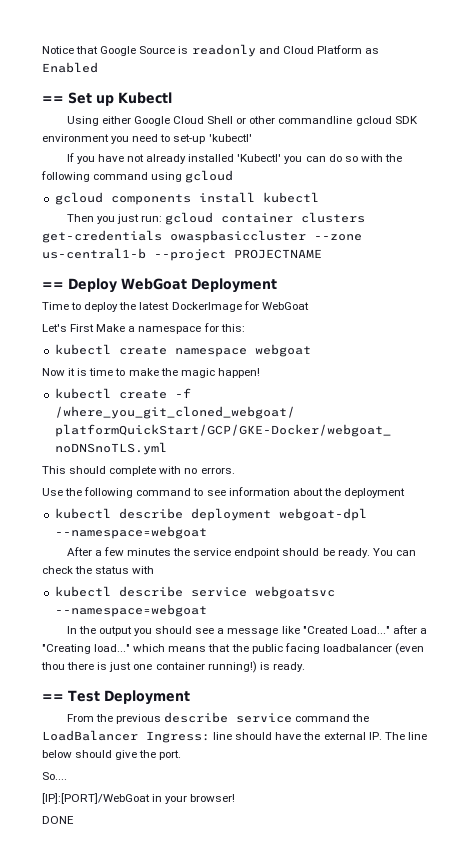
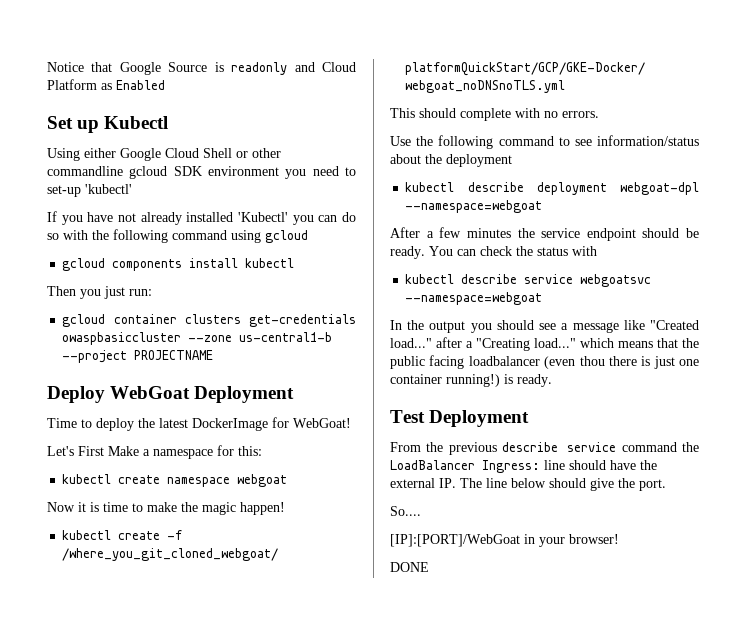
- == Set up Kubectl
+ Set up Kubectl
- Then you just run: gcloud container clusters get-credentials owaspbasiccluster --zone us-central1-b --project PROJECTNAME
+ Then you just run:
+ gcloud container clusters get-credentials owaspbasiccluster --zone us-central1-b --project PROJECTNAME
- == Deploy WebGoat Deployment
+ Deploy WebGoat Deployment
- Time to deploy the latest DockerImage for WebGoat
+ Time to deploy the latest DockerImage for WebGoat!
- Use the following command to see information about the deployment
+ Use the following command to see information/status about the deployment
- In the output you should see a message like "Created Load..." after a "Creating load..." which means that the public facing loadbalancer (even thou there is just one container running!) is ready.
+ In the output you should see a message like "Created load..." after a "Creating load..." which means that the public facing loadbalancer (even thou there is just one container running!) is ready.
- == Test Deployment
+ Test Deployment

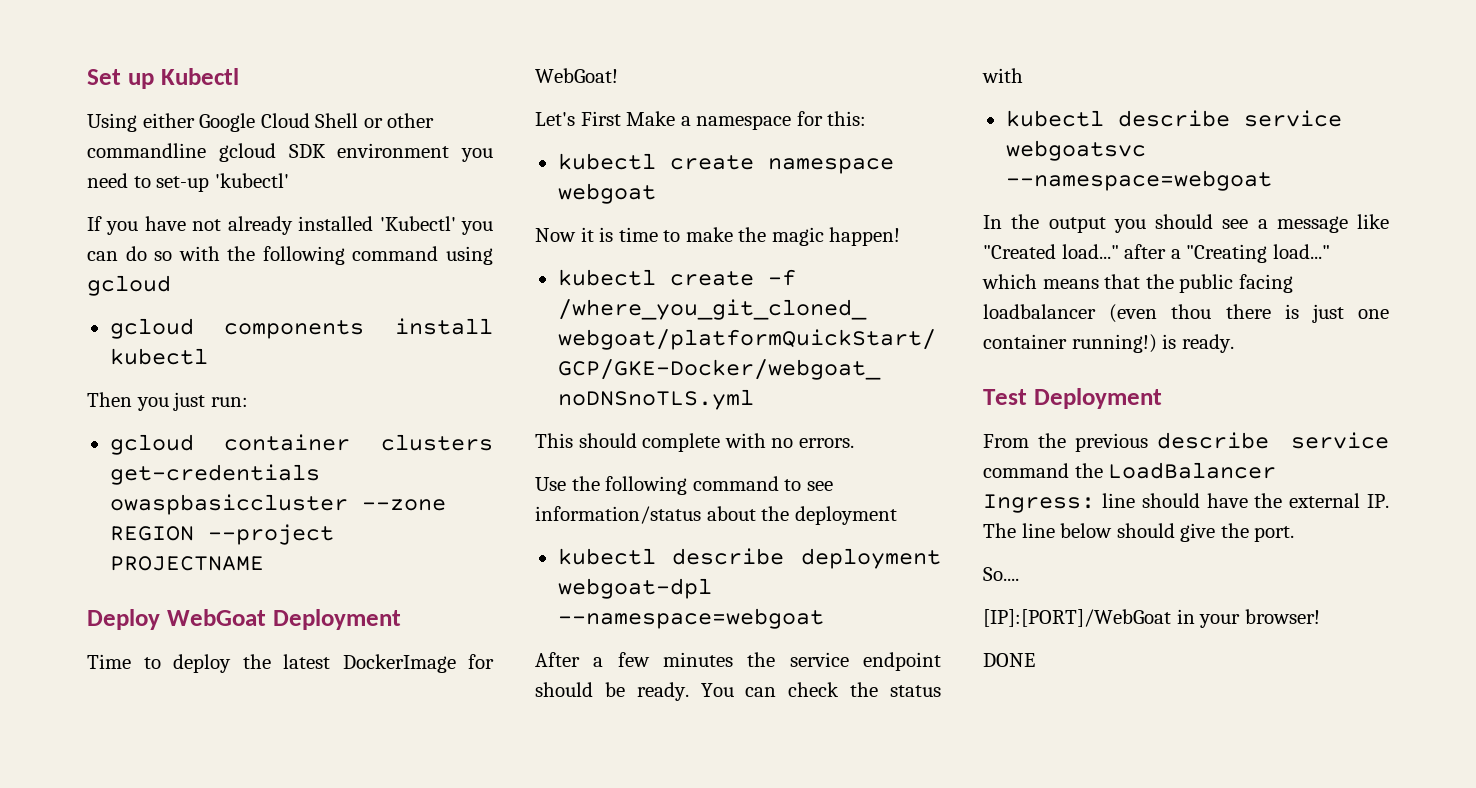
- Notice that Google Source is readonly and Cloud Platform as Enabled
- gcloud container clusters get-credentials owaspbasiccluster --zone us-central1-b --project PROJECTNAME
+ gcloud container clusters get-credentials owaspbasiccluster --zone REGION --project PROJECTNAME

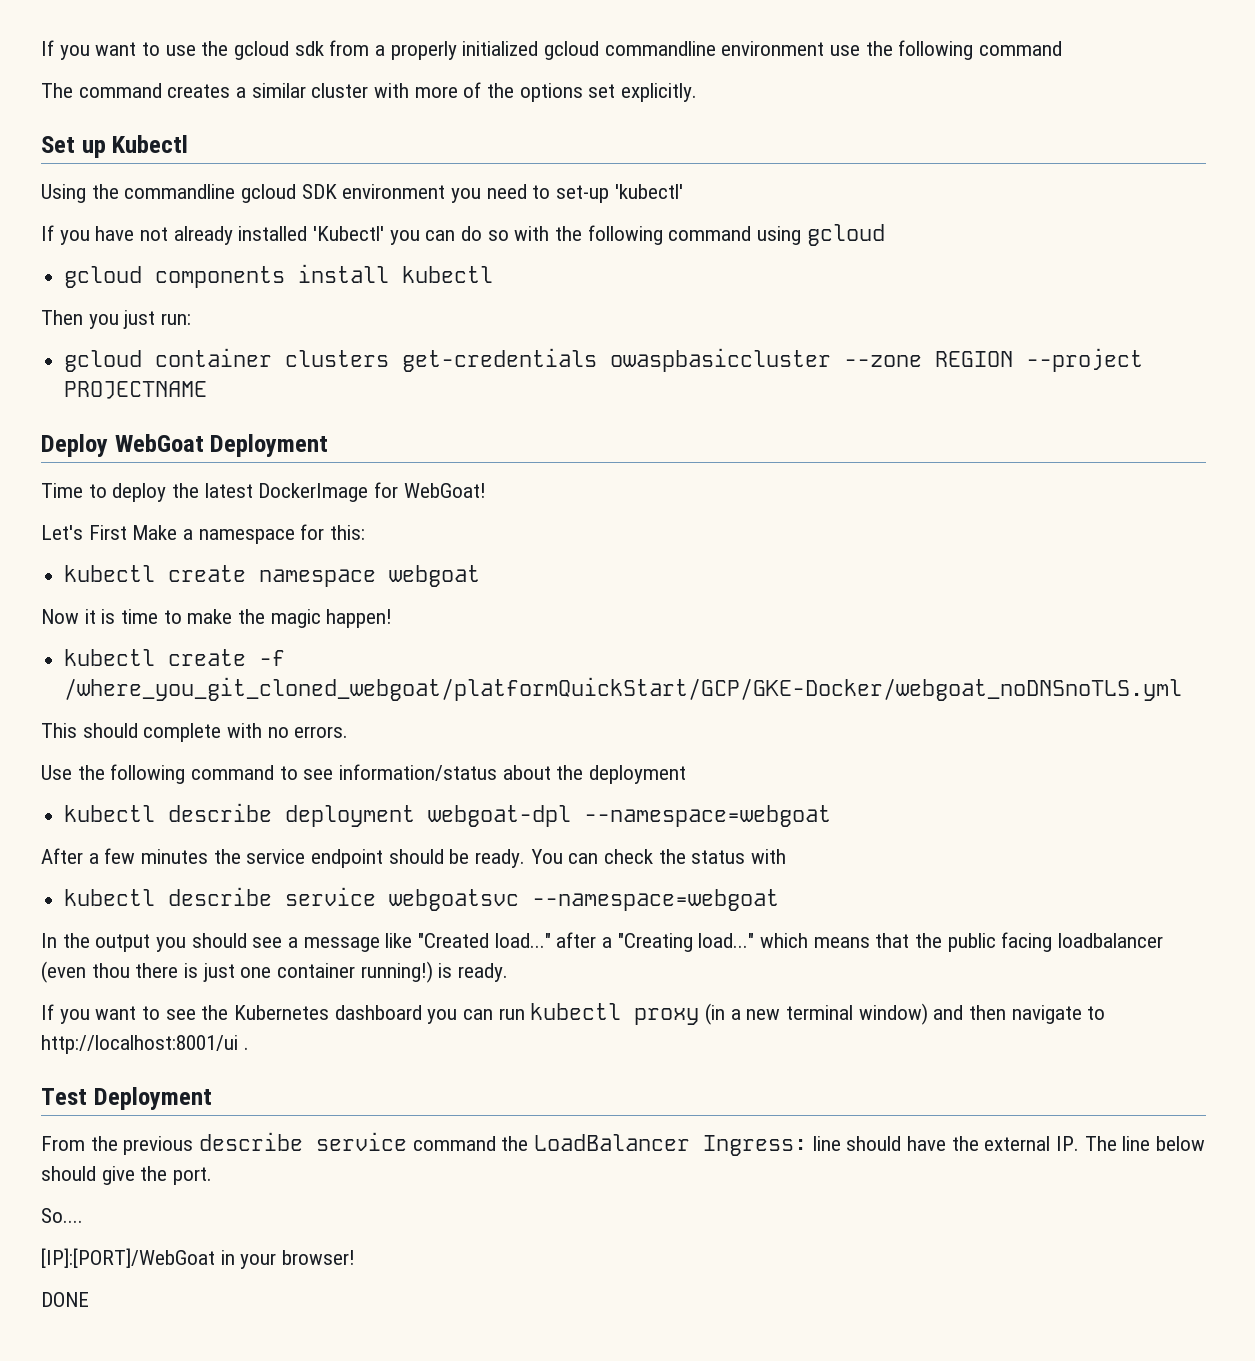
+ If you want to use the gcloud sdk from a properly initialized gcloud commandline environment use the following command
+ The command creates a similar cluster with more of the options set explicitly.
  Set up Kubectl
- Using either Google Cloud Shell or other commandline gcloud SDK environment you need to set-up 'kubectl'
+ Using the commandline gcloud SDK environment you need to set-up 'kubectl'
+ If you want to see the Kubernetes dashboard you can run kubectl proxy (in a new terminal window) and then navigate to http://localhost:8001/ui .

